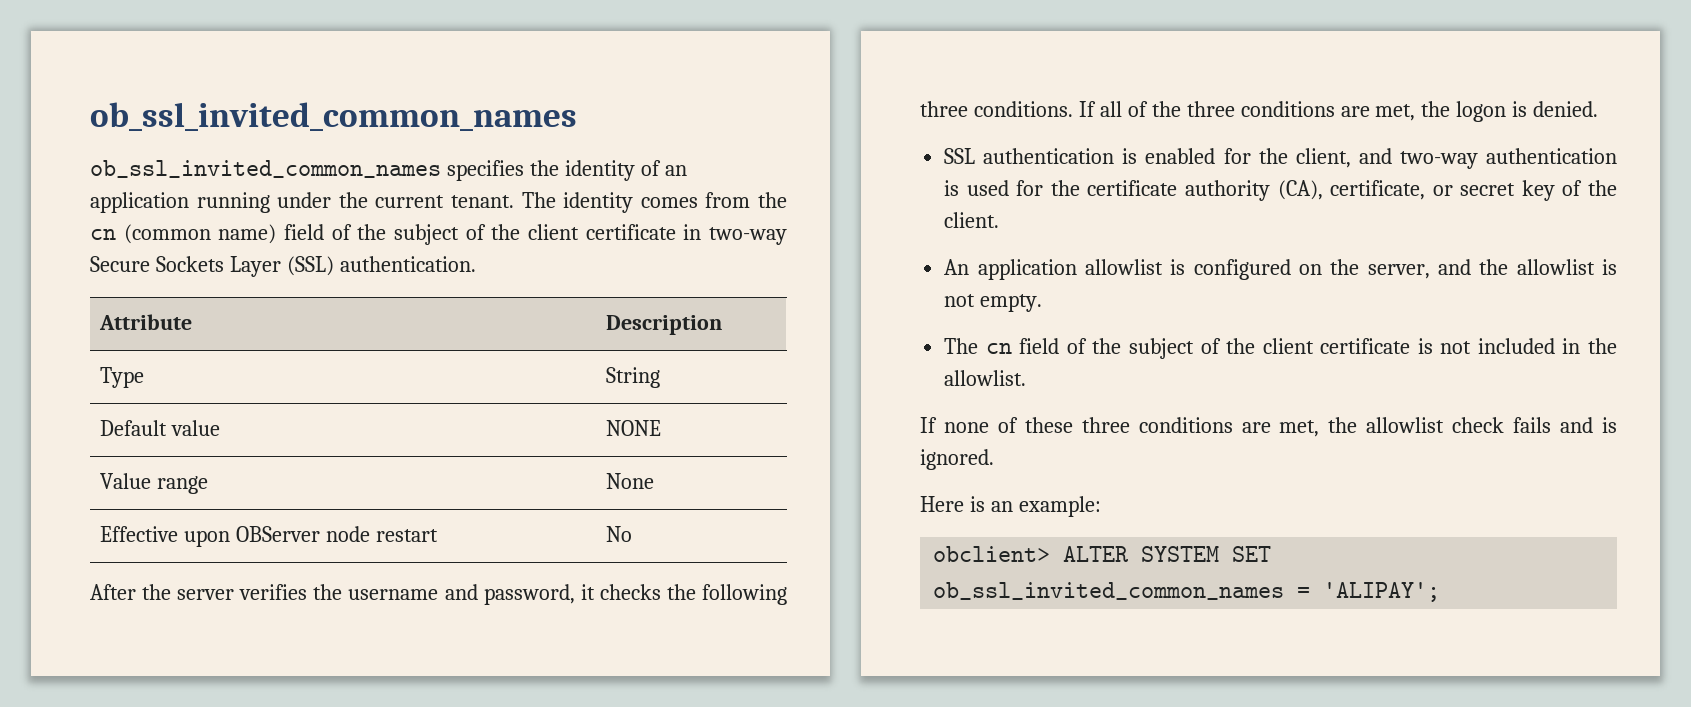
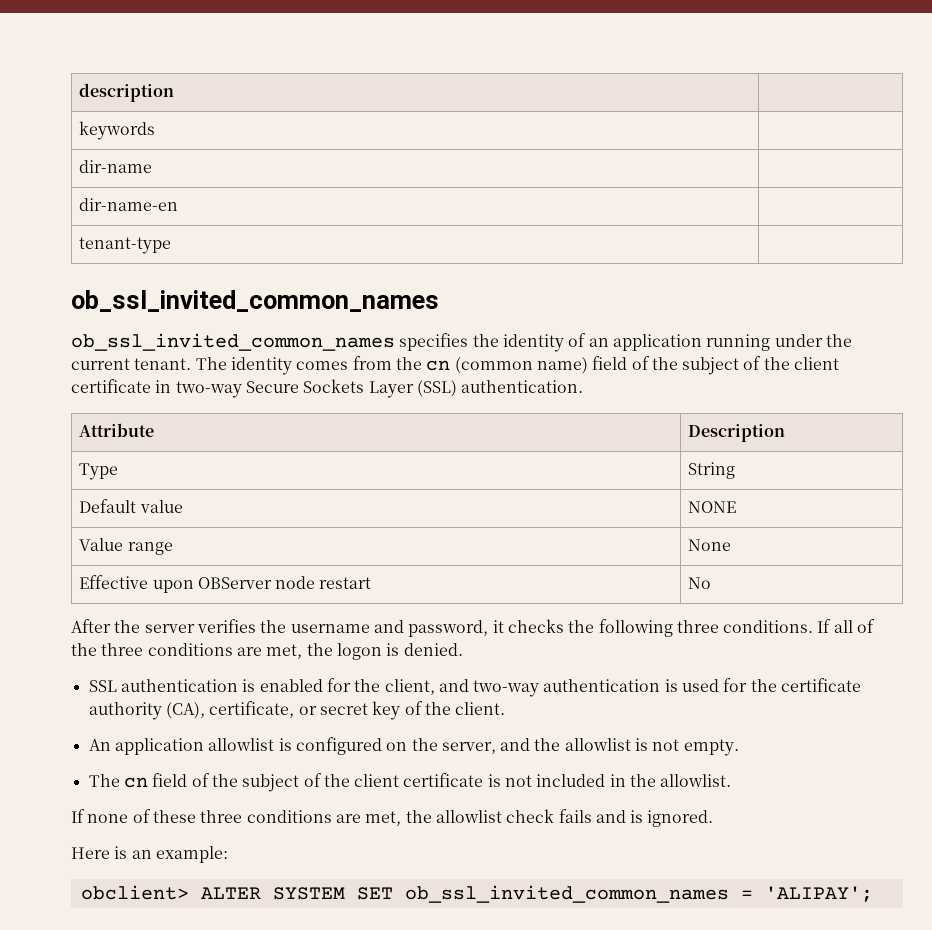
+ description |
+ keywords |
+ dir-name |
+ dir-name-en |
+ tenant-type |

